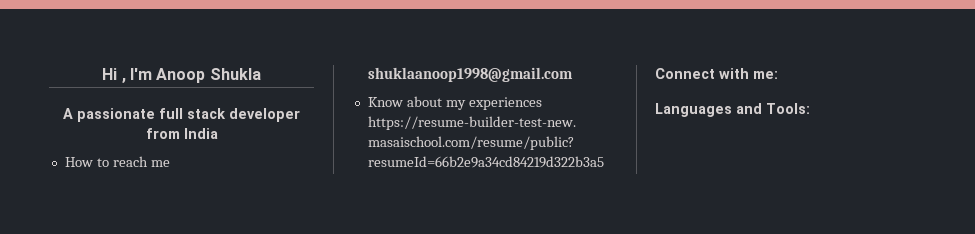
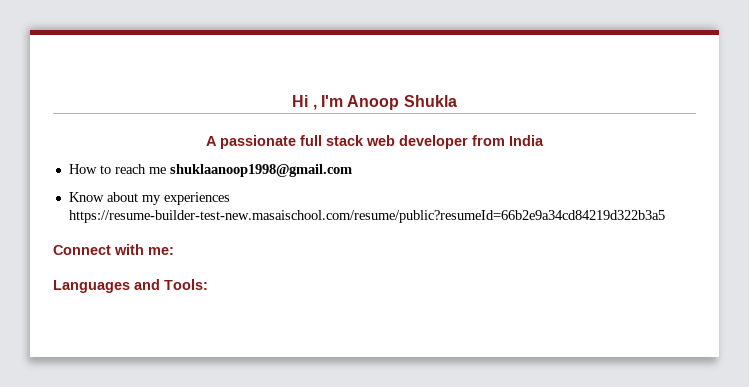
- A passionate full stack developer from India
+ A passionate full stack web developer from India

